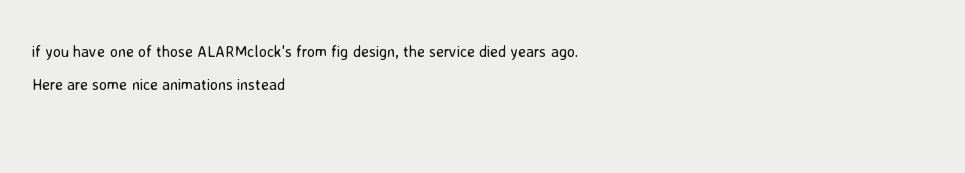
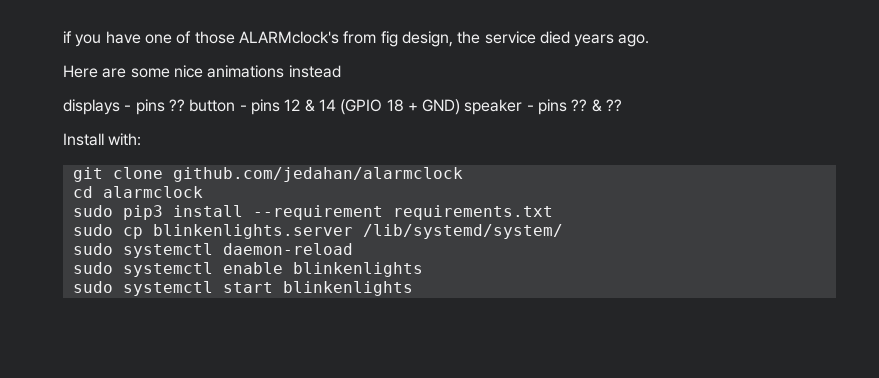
+ displays - pins ?? button - pins 12 & 14 (GPIO 18 + GND) speaker - pins ?? & ??
+ Install with:
+ git clone github.com/jedahan/alarmclock
+ cd alarmclock
+ sudo pip3 install --requirement requirements.txt
+ sudo cp blinkenlights.server /lib/systemd/system/
+ sudo systemctl daemon-reload
+ sudo systemctl enable blinkenlights
+ sudo systemctl start blinkenlights

